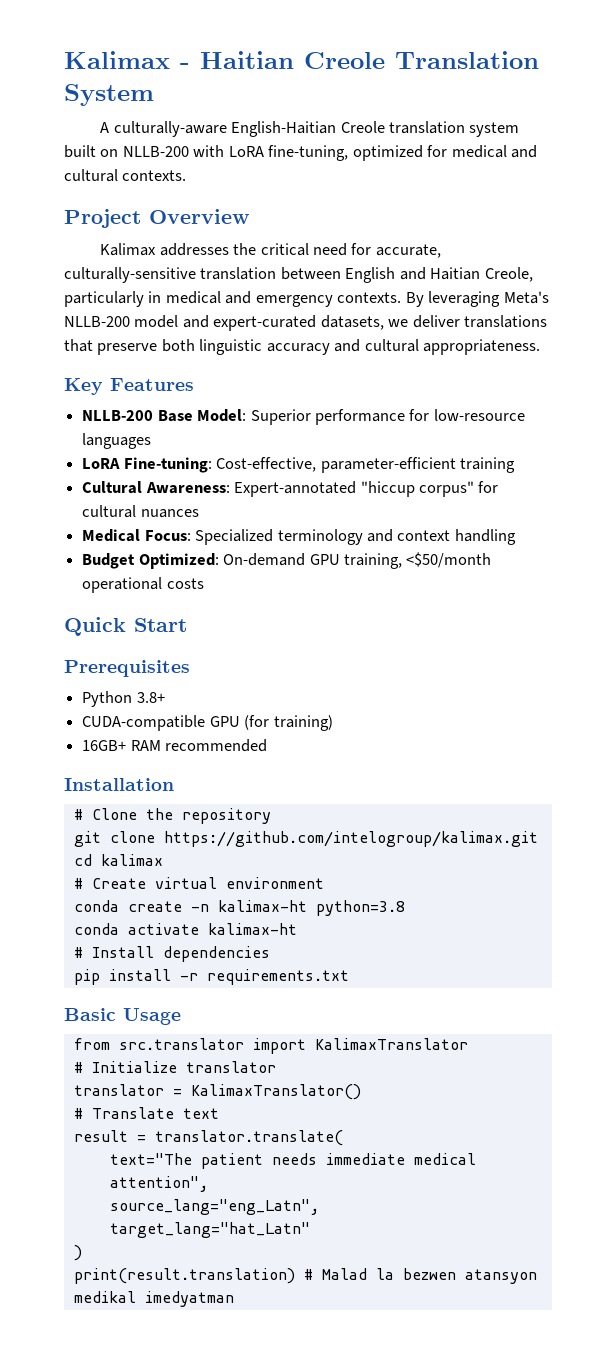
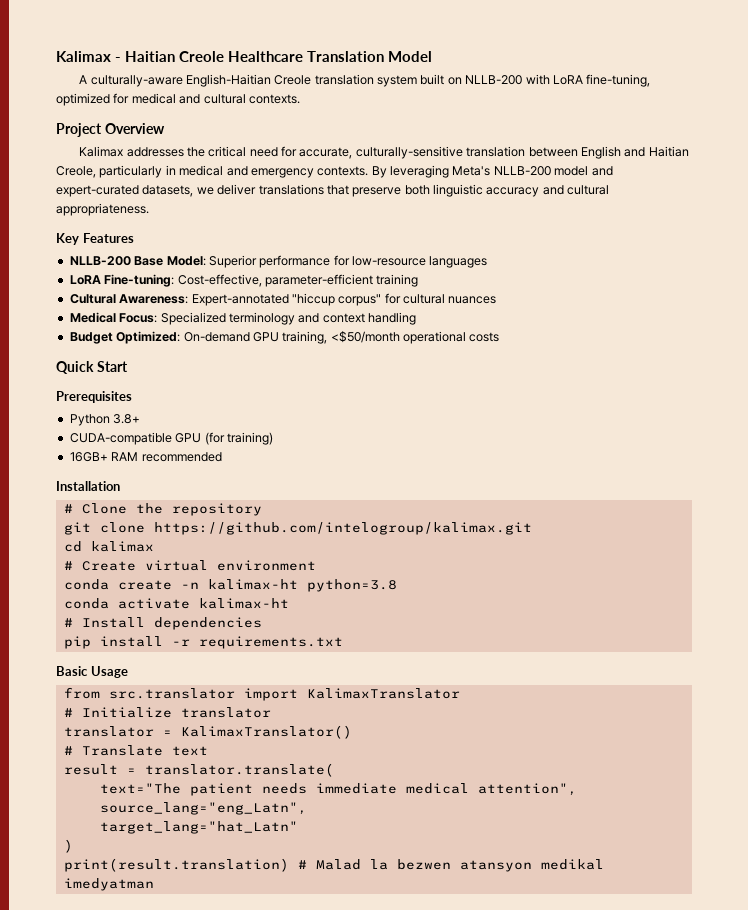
- Kalimax - Haitian Creole Translation System
+ Kalimax - Haitian Creole Healthcare Translation Model

